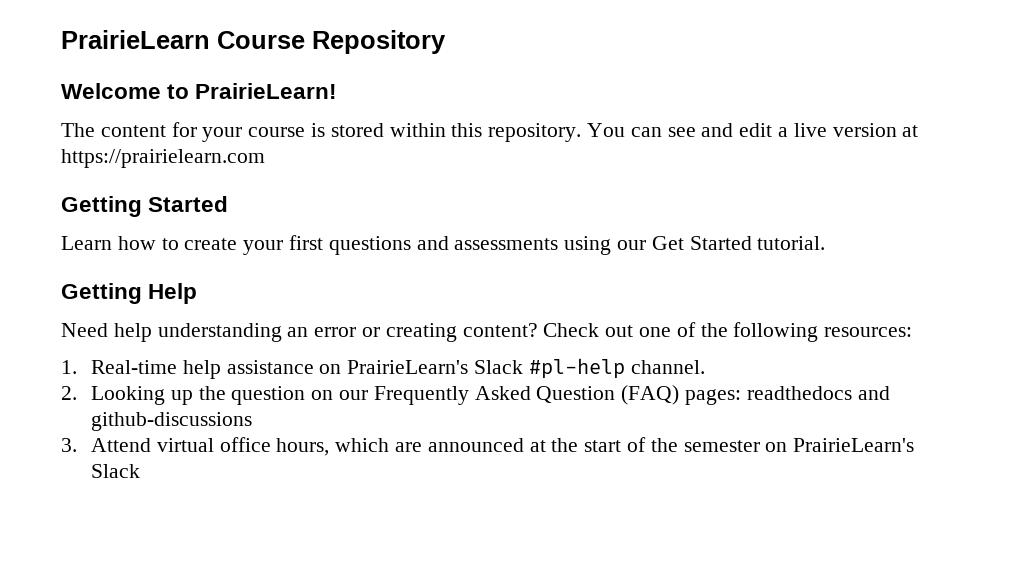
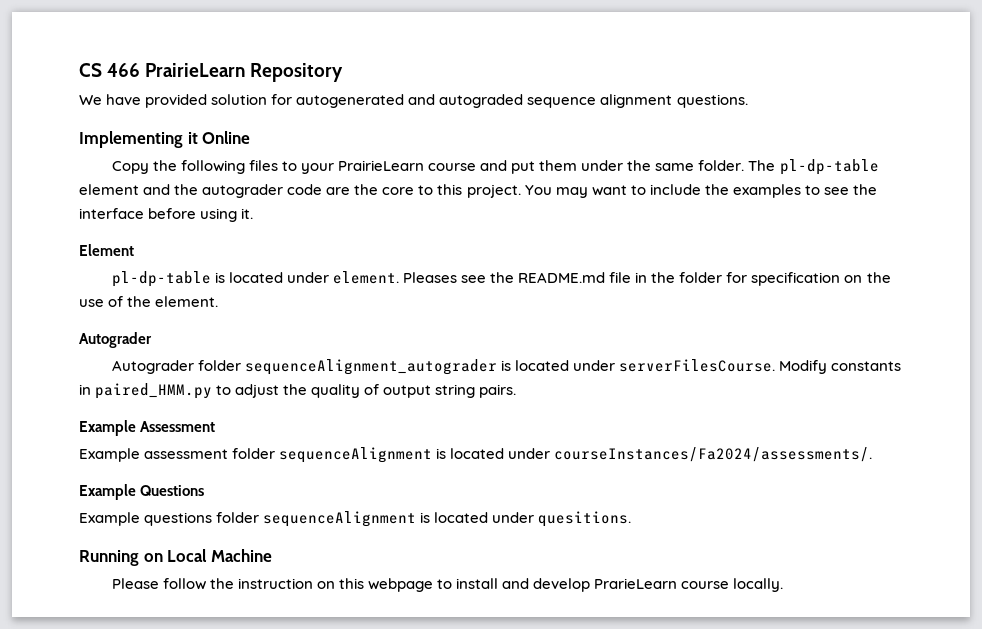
- PrairieLearn Course Repository
- Welcome to PrairieLearn!
- The content for your course is stored within this repository. You can see and edit a live version at https://prairielearn.com
- Getting Started
- Learn how to create your first questions and assessments using our Get Started tutorial.
- Getting Help
- Need help understanding an error or creating content? Check out one of the following resources:
- 1. Real-time help assistance on PrairieLearn's Slack #pl-help channel.
- 2. Looking up the question on our Frequently Asked Question (FAQ) pages: readthedocs and github-discussions
- 3. Attend virtual office hours, which are announced at the start of the semester on PrairieLearn's Slack
+ CS 466 PrairieLearn Repository
+ We have provided solution for autogenerated and autograded sequence alignment questions.
+ Implementing it Online
+ Copy the following files to your PrairieLearn course and put them under the same folder. The pl-dp-table element and the autograder code are the core to this project. You may want to include the examples to see the interface before using it.
+ Element
+ pl-dp-table is located under element. Pleases see the README.md file in the folder for specification on the use of the element.
+ Autograder
+ Autograder folder sequenceAlignment_autograder is located under serverFilesCourse. Modify constants in paired_HMM.py to adjust the quality of output string pairs.
+ Example Assessment
+ Example assessment folder sequenceAlignment is located under courseInstances/Fa2024/assessments/.
+ Example Questions
+ Example questions folder sequenceAlignment is located under quesitions.
+ Running on Local Machine
+ Please follow the instruction on this webpage to install and develop PrarieLearn course locally.

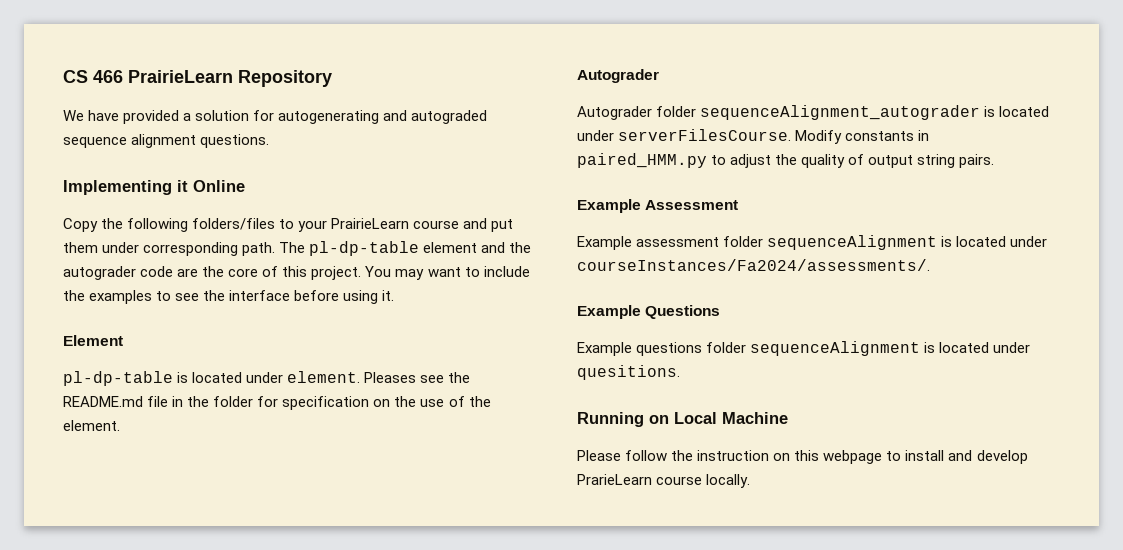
- We have provided solution for autogenerated and autograded sequence alignment questions.
+ We have provided a solution for autogenerating and autograded sequence alignment questions.
- Copy the following files to your PrairieLearn course and put them under the same folder.
+ Copy the following folders/files to your PrairieLearn course and put them under corresponding path.
- The pl-dp-table element and the autograder code are the core to this project.
+ The pl-dp-table element and the autograder code are the core of this project.

